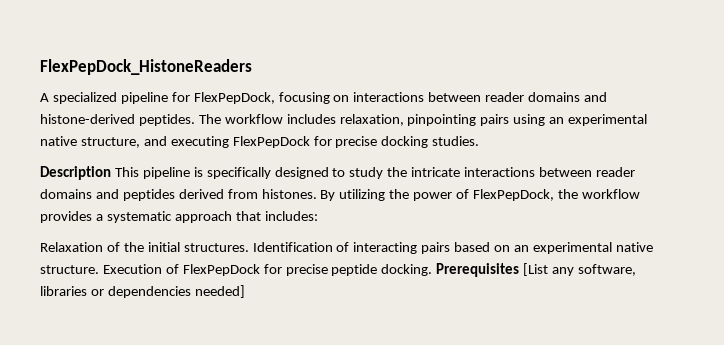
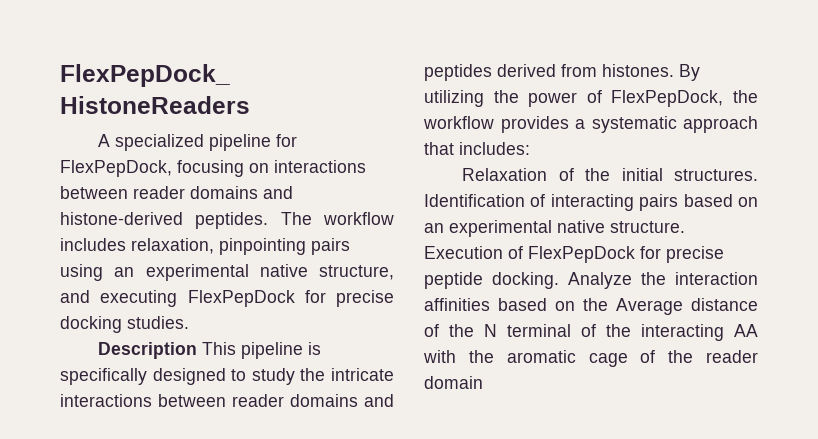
- Prerequisites [List any software, libraries or dependencies needed]
+ Analyze the interaction affinities based on the Average distance of the N terminal of the interacting AA with the aromatic cage of the reader domain

